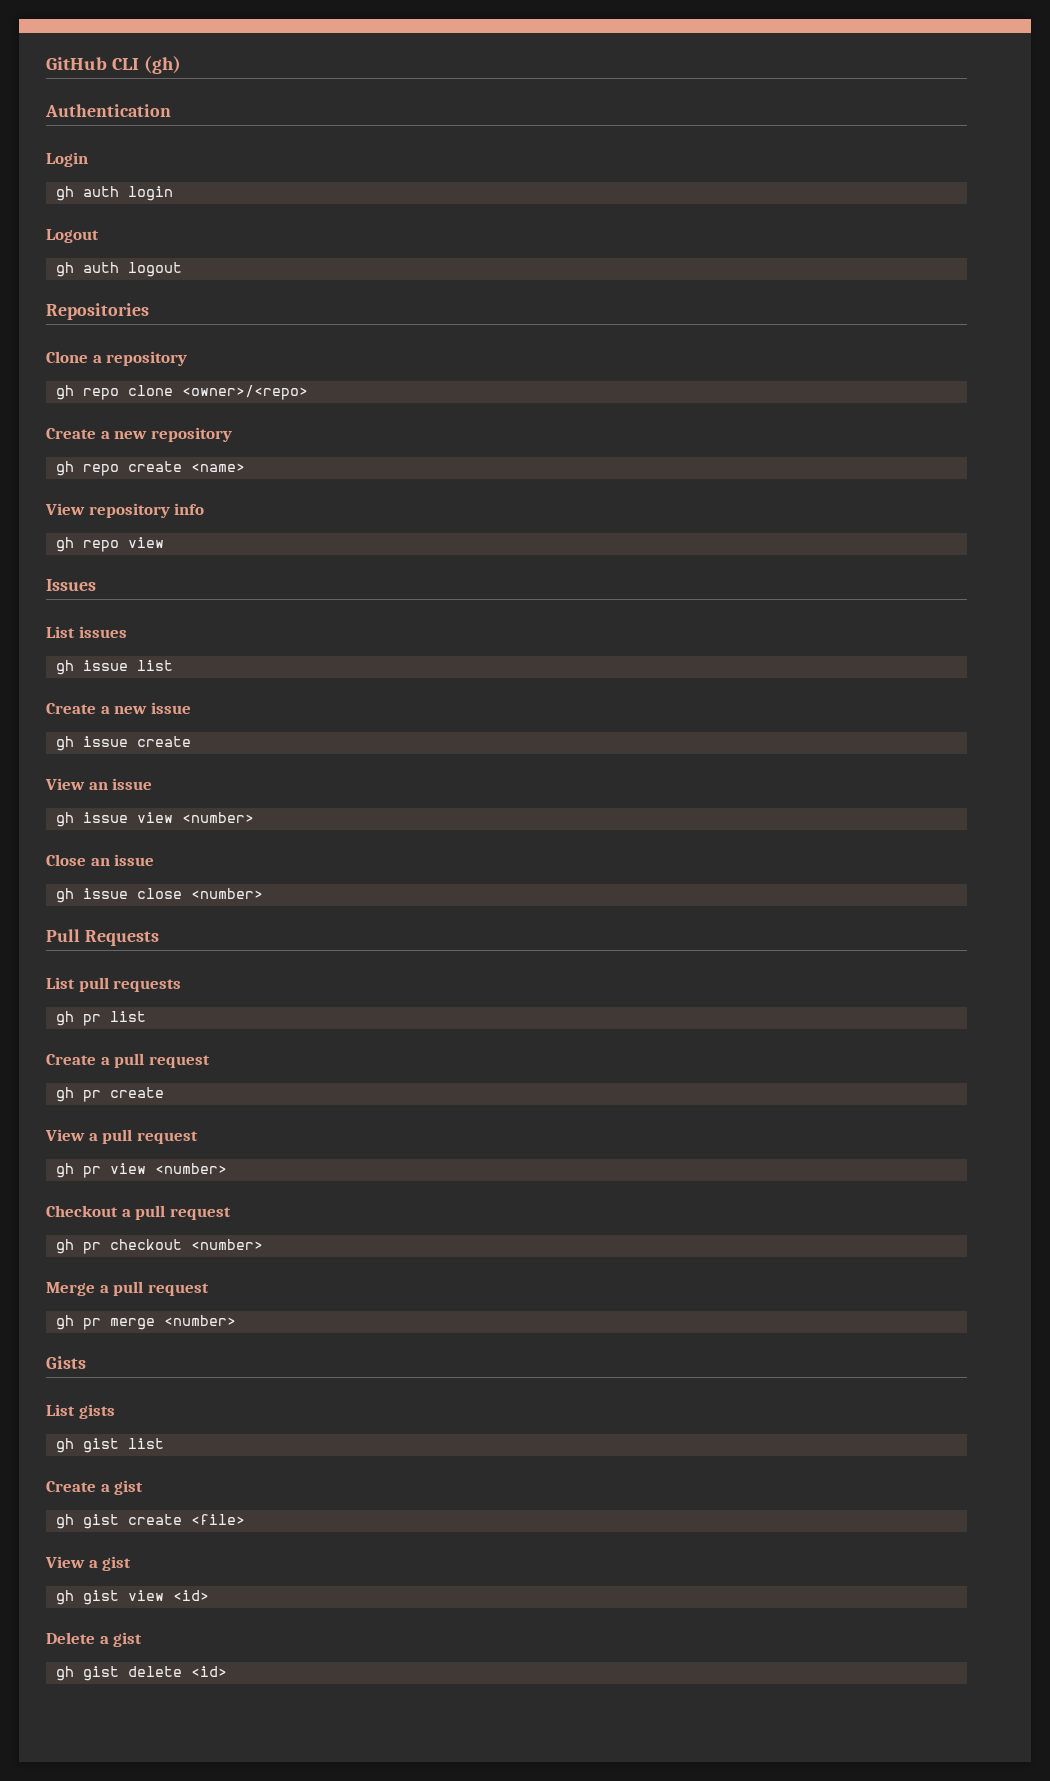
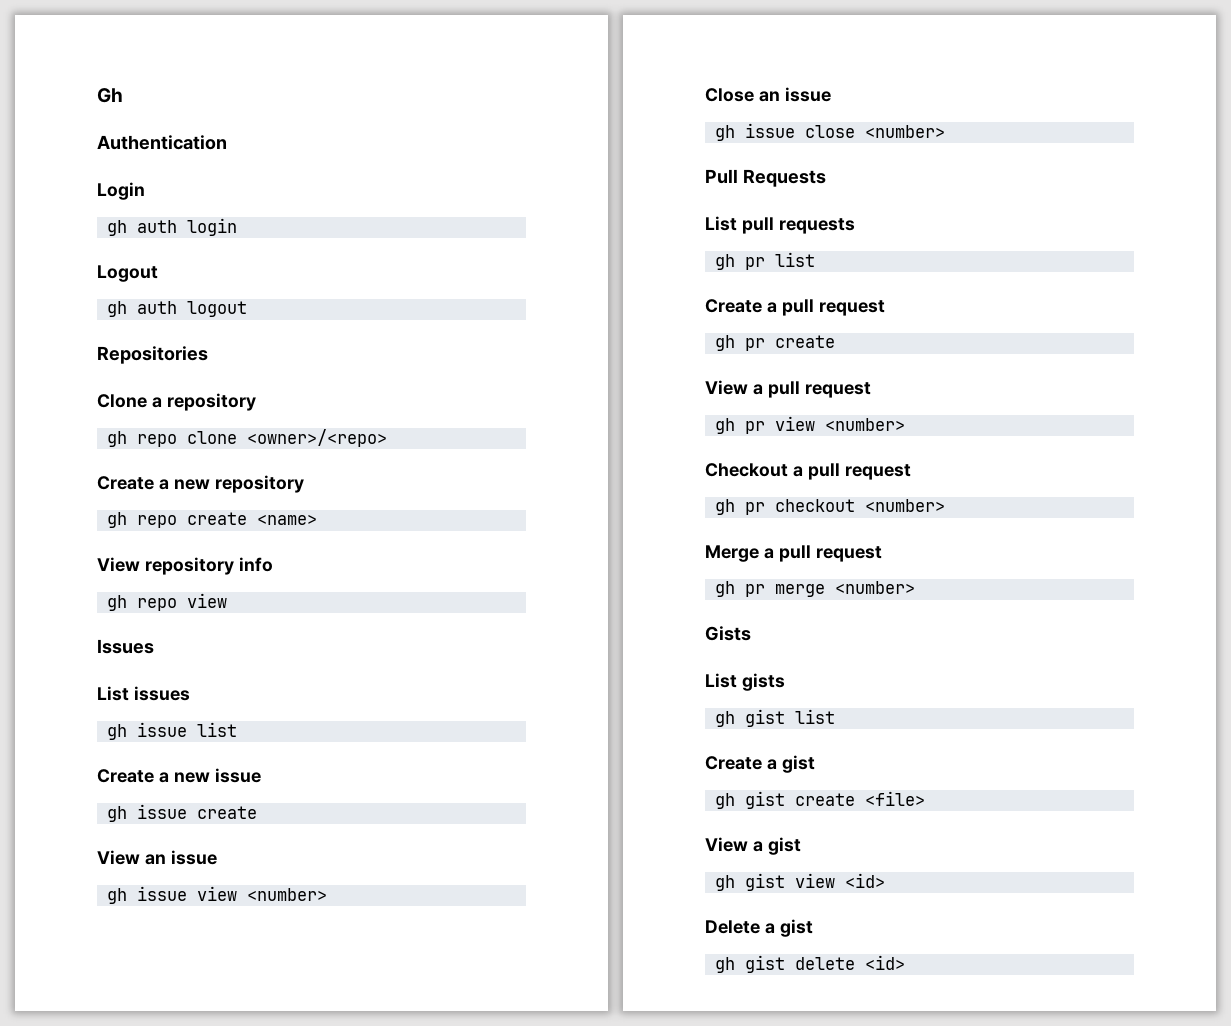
- GitHub CLI (gh)
+ Gh

